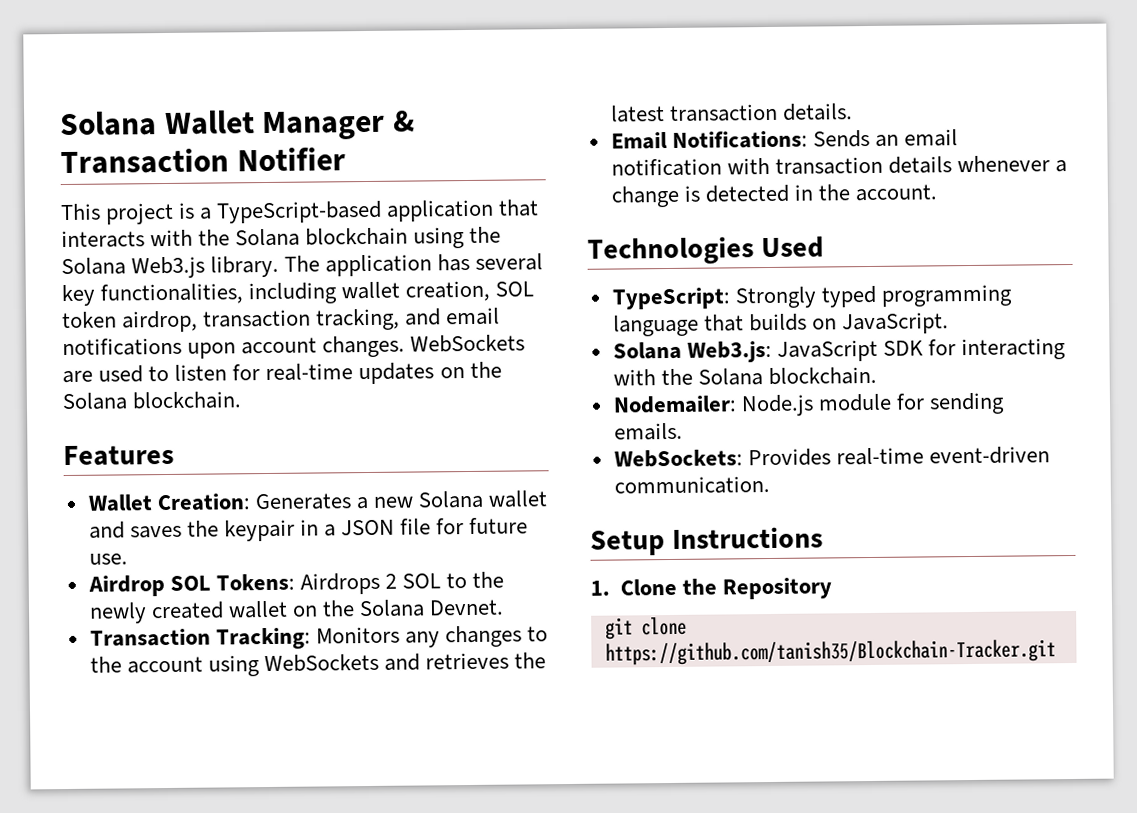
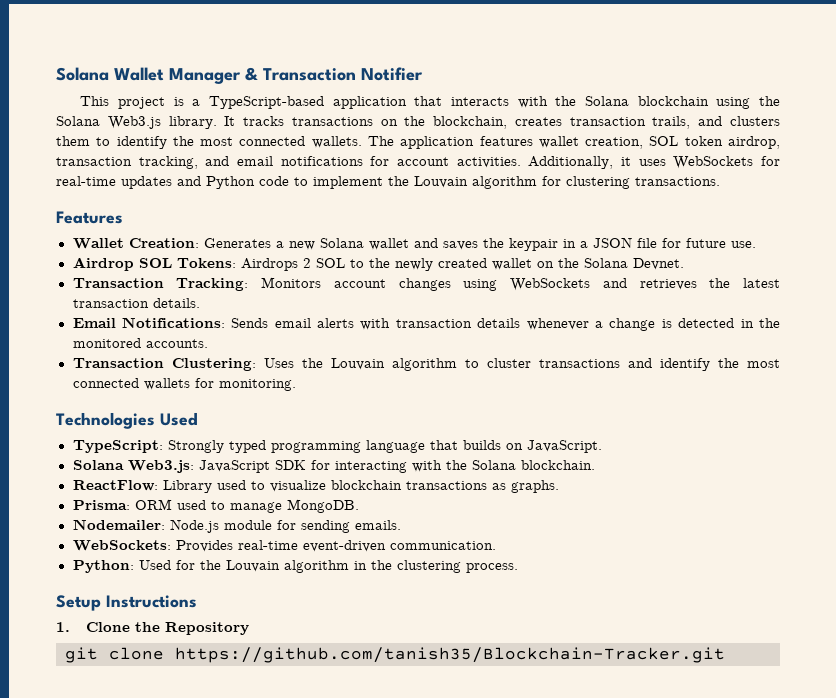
- The application has several key functionalities, including wallet creation, SOL token airdrop, transaction tracking, and email notifications upon account changes. WebSockets are used to listen for real-time updates on the Solana blockchain.
+ It tracks transactions on the blockchain, creates transaction trails, and clusters them to identify the most connected wallets. The application features wallet creation, SOL token airdrop, transaction tracking, and email notifications for account activities. Additionally, it uses WebSockets for real-time updates and Python code to implement the Louvain algorithm for clustering transactions.
- Transaction Tracking: Monitors any changes to the account using WebSockets and retrieves the latest transaction details.
+ Transaction Tracking: Monitors account changes using WebSockets and retrieves the latest transaction details.
- Email Notifications: Sends an email notification with transaction details whenever a change is detected in the account.
+ Email Notifications: Sends email alerts with transaction details whenever a change is detected in the monitored accounts.
+ Transaction Clustering: Uses the Louvain algorithm to cluster transactions and identify the most connected wallets for monitoring.
+ ReactFlow: Library used to visualize blockchain transactions as graphs.
+ Prisma: ORM used to manage MongoDB.
+ Python: Used for the Louvain algorithm in the clustering process.

